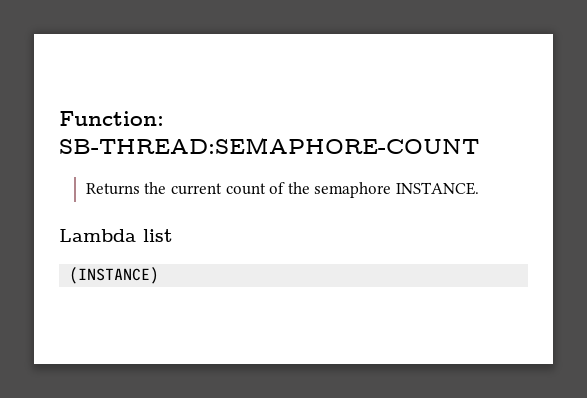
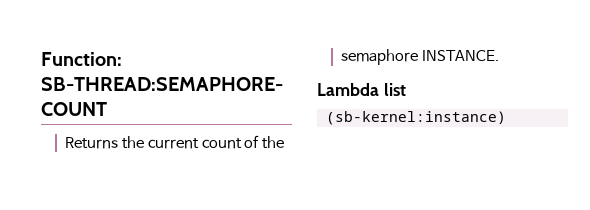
- (INSTANCE)
+ (sb-kernel:instance)

